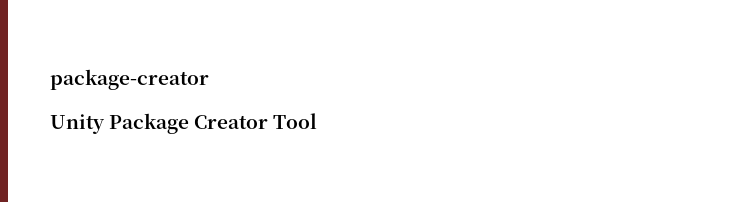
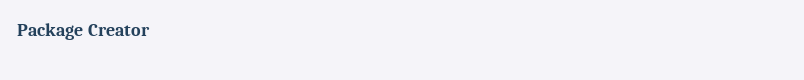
- package-creator
- Unity Package Creator Tool
+ Package Creator

